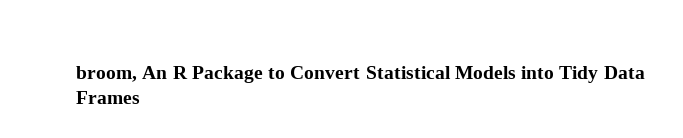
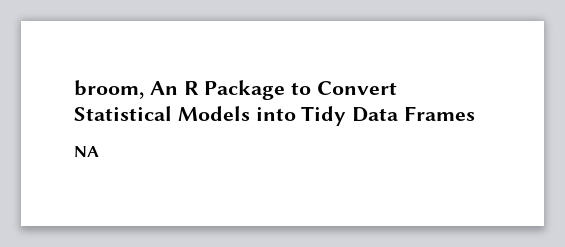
+ NA

